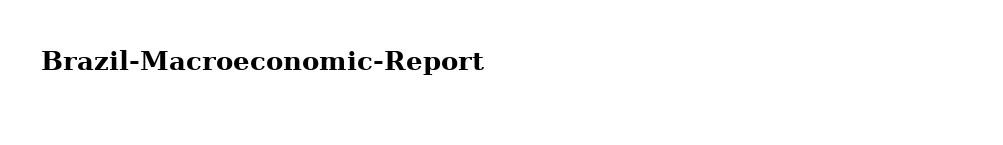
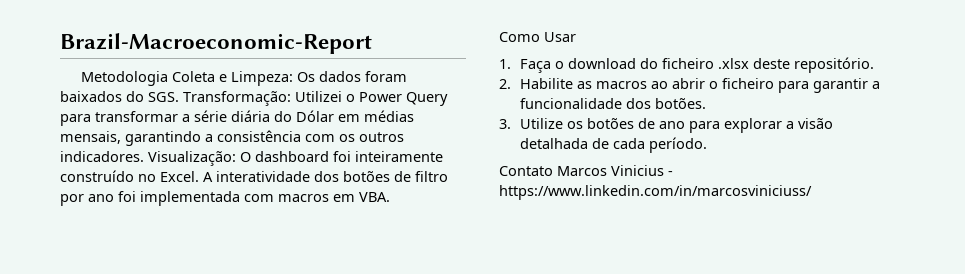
+ Metodologia Coleta e Limpeza: Os dados foram baixados do SGS. Transformação: Utilizei o Power Query para transformar a série diária do Dólar em médias mensais, garantindo a consistência com os outros indicadores. Visualização: O dashboard foi inteiramente construído no Excel. A interatividade dos botões de filtro por ano foi implementada com macros em VBA.
+ Como Usar
+ 1. Faça o download do ficheiro .xlsx deste repositório.
+ 2. Habilite as macros ao abrir o ficheiro para garantir a funcionalidade dos botões.
+ 3. Utilize os botões de ano para explorar a visão detalhada de cada período.
+ Contato Marcos Vinicius - https://www.linkedin.com/in/marcosviniciuss/

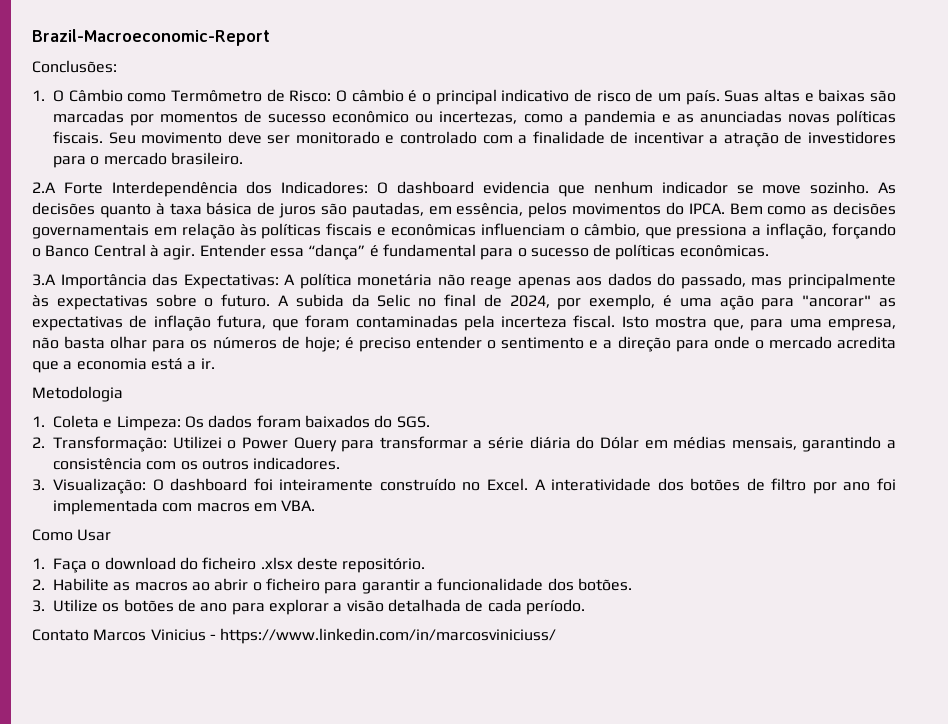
+ Conclusões:
+ 1. O Câmbio como Termômetro de Risco: O câmbio é o principal indicativo de risco de um país. Suas altas e baixas são marcadas por momentos de sucesso econômico ou incertezas, como a pandemia e as anunciadas novas políticas fiscais. Seu movimento deve ser monitorado e controlado com a finalidade de incentivar a atração de investidores para o mercado brasileiro.
+ 2.A Forte Interdependência dos Indicadores: O dashboard evidencia que nenhum indicador se move sozinho. As decisões quanto à taxa básica de juros são pautadas, em essência, pelos movimentos do IPCA. Bem como as decisões governamentais em relação às políticas fiscais e econômicas influenciam o câmbio, que pressiona a inflação, forçando o Banco Central à agir. Entender essa “dança” é fundamental para o sucesso de políticas econômicas.
+ 3.A Importância das Expectativas: A política monetária não reage apenas aos dados do passado, mas principalmente às expectativas sobre o futuro. A subida da Selic no final de 2024, por exemplo, é uma ação para "ancorar" as expectativas de inflação futura, que foram contaminadas pela incerteza fiscal. Isto mostra que, para uma empresa, não basta olhar para os números de hoje; é preciso entender o sentimento e a direção para onde o mercado acredita que a economia está a ir.
- Metodologia Coleta e Limpeza: Os dados foram baixados do SGS. Transformação: Utilizei o Power Query para transformar a série diária do Dólar em médias mensais, garantindo a consistência com os outros indicadores. Visualização: O dashboard foi inteiramente construído no Excel.
+ Metodologia
+ 1. Coleta e Limpeza: Os dados foram baixados do SGS.
+ 2. Transformação: Utilizei o Power Query para transformar a série diária do Dólar em médias mensais, garantindo a consistência com os outros indicadores.
+ 3. Visualização: O dashboard foi inteiramente construído no Excel.

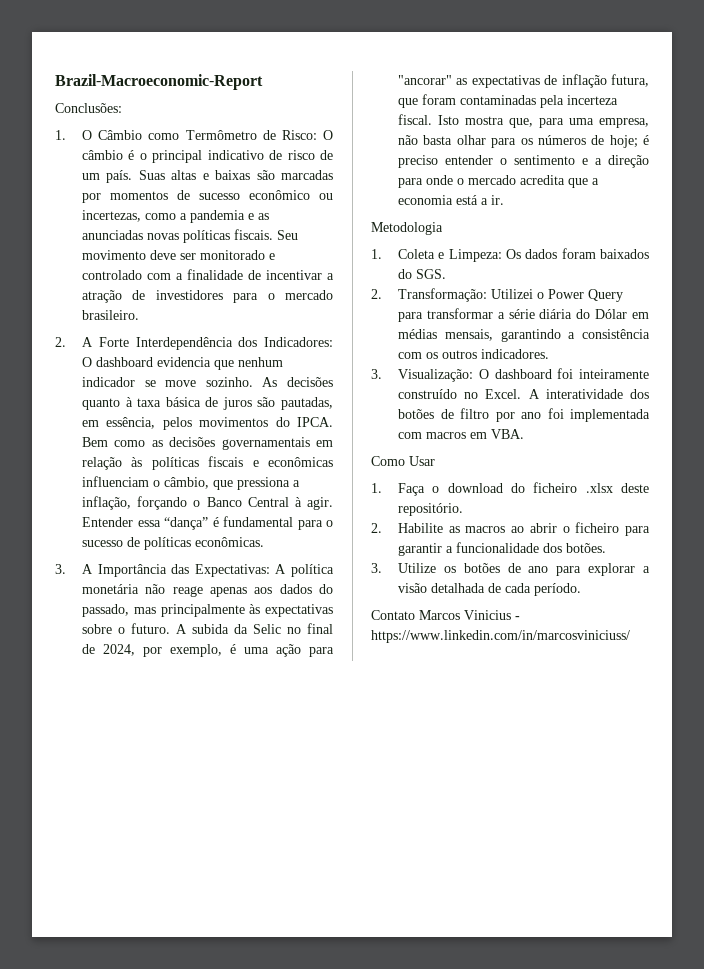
- 2.A Forte Interdependência dos Indicadores: O dashboard evidencia que nenhum indicador se move sozinho.
+ 2. A Forte Interdependência dos Indicadores: O dashboard evidencia que nenhum indicador se move sozinho.
- 3.A Importância das Expectativas: A política monetária não reage apenas aos dados do passado, mas principalmente às expectativas sobre o futuro.
+ 3. A Importância das Expectativas: A política monetária não reage apenas aos dados do passado, mas principalmente às expectativas sobre o futuro.

